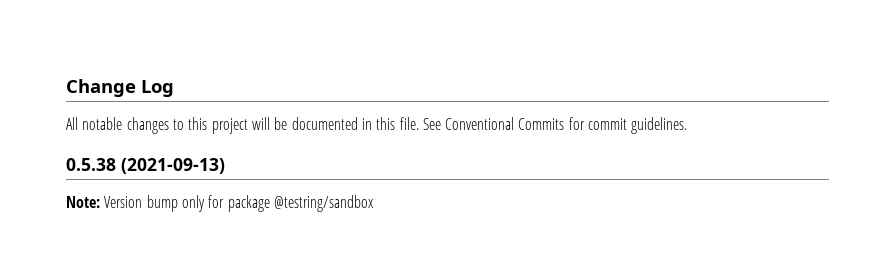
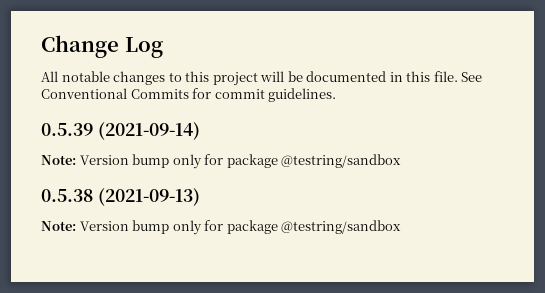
+ 0.5.39 (2021-09-14)
+ Note: Version bump only for package @testring/sandbox

